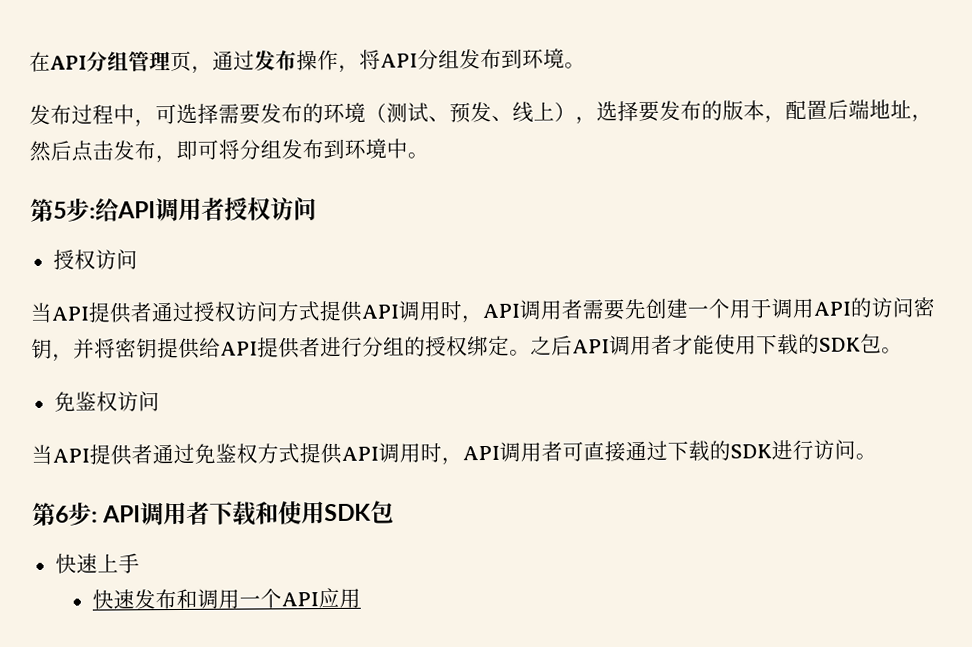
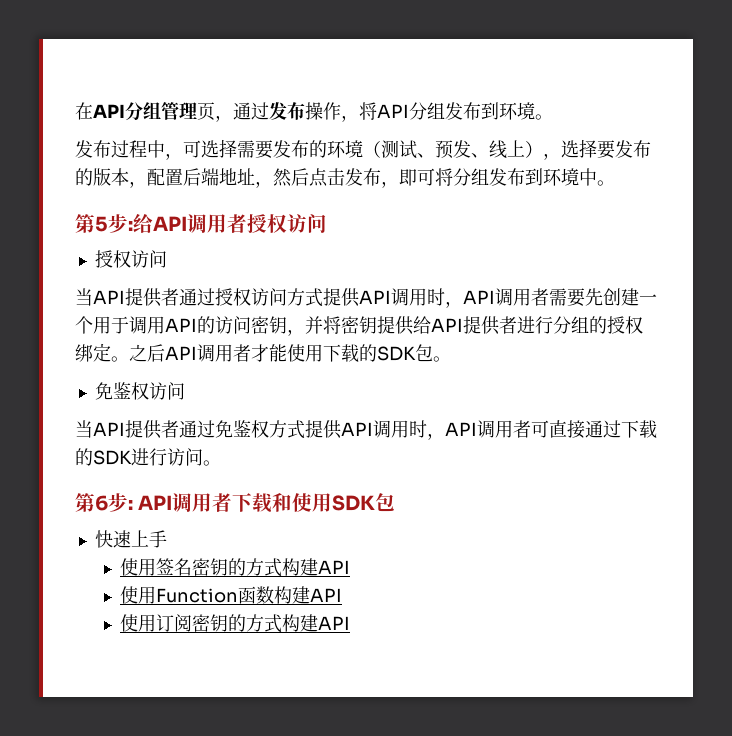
- 快速发布和调用一个API应用
+ 使用签名密钥的方式构建API
+ 使用Function函数构建API
+ 使用订阅密钥的方式构建API

